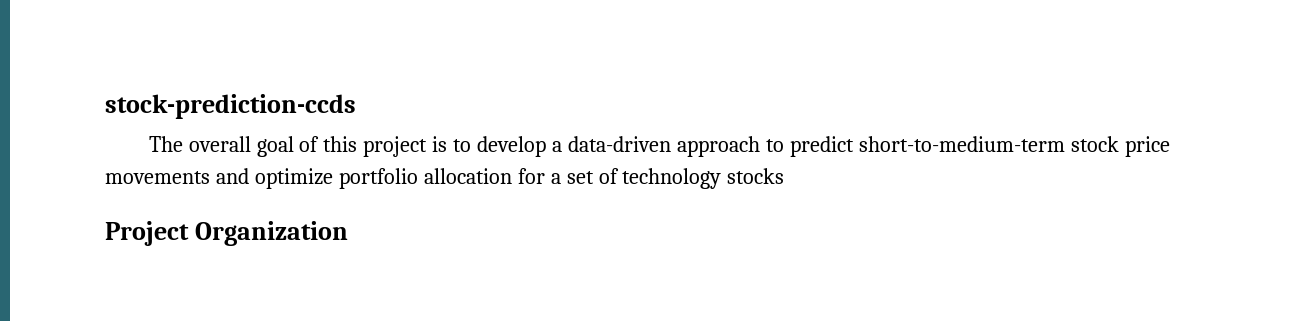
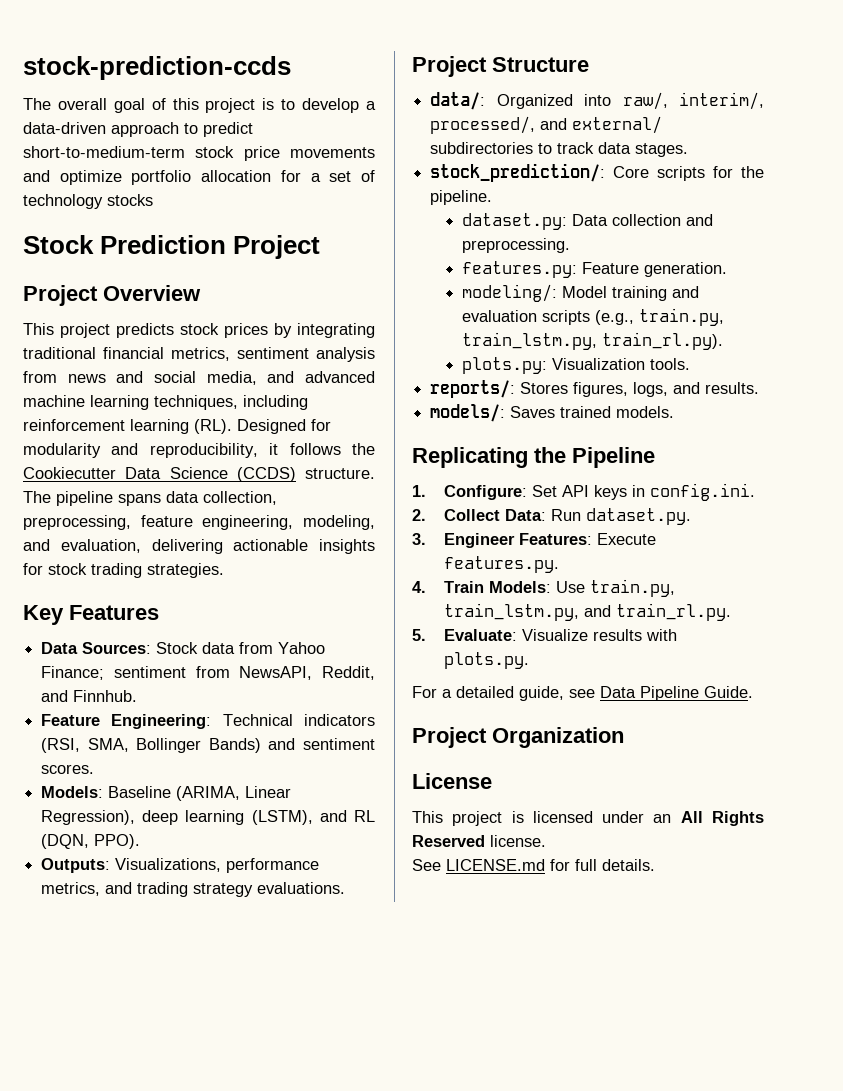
+ Stock Prediction Project
+ Project Overview
+ This project predicts stock prices by integrating traditional financial metrics, sentiment analysis from news and social media, and advanced machine learning techniques, including reinforcement learning (RL). Designed for modularity and reproducibility, it follows the Cookiecutter Data Science (CCDS) structure. The pipeline spans data collection, preprocessing, feature engineering, modeling, and evaluation, delivering actionable insights for stock trading strategies.
+ Key Features
+ Data Sources: Stock data from Yahoo Finance; sentiment from NewsAPI, Reddit, and Finnhub.
+ Feature Engineering: Technical indicators (RSI, SMA, Bollinger Bands) and sentiment scores.
+ Models: Baseline (ARIMA, Linear Regression), deep learning (LSTM), and RL (DQN, PPO).
+ Outputs: Visualizations, performance metrics, and trading strategy evaluations.
+ Project Structure
+ data/: Organized into raw/, interim/, processed/, and external/ subdirectories to track data stages.
+ stock_prediction/: Core scripts for the pipeline.
+ dataset.py: Data collection and preprocessing.
+ features.py: Feature generation.
+ modeling/: Model training and evaluation scripts (e.g., train.py, train_lstm.py, train_rl.py).
+ plots.py: Visualization tools.
+ reports/: Stores figures, logs, and results.
+ models/: Saves trained models.
+ Replicating the Pipeline
+ 1. Configure: Set API keys in config.ini.
+ 2. Collect Data: Run dataset.py.
+ 3. Engineer Features: Execute features.py.
+ 4. Train Models: Use train.py, train_lstm.py, and train_rl.py.
+ 5. Evaluate: Visualize results with plots.py.
+ For a detailed guide, see Data Pipeline Guide.
  Project Organization
+ License
+ This project is licensed under an All Rights Reserved license.
+ See LICENSE.md for full details.

